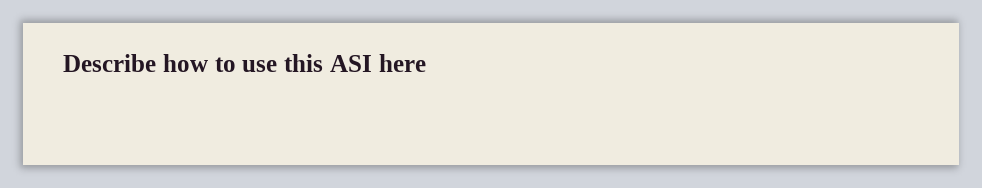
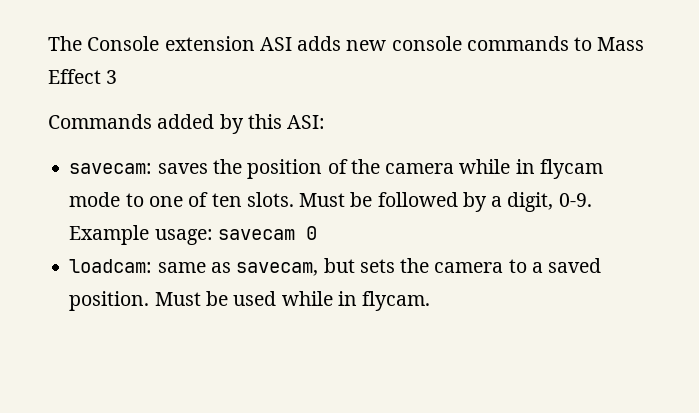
- Describe how to use this ASI here
+ The Console extension ASI adds new console commands to Mass Effect 3
+ Commands added by this ASI:
+ savecam: saves the position of the camera while in flycam mode to one of ten slots. Must be followed by a digit, 0-9. Example usage: savecam 0
+ loadcam: same as savecam, but sets the camera to a saved position. Must be used while in flycam.

